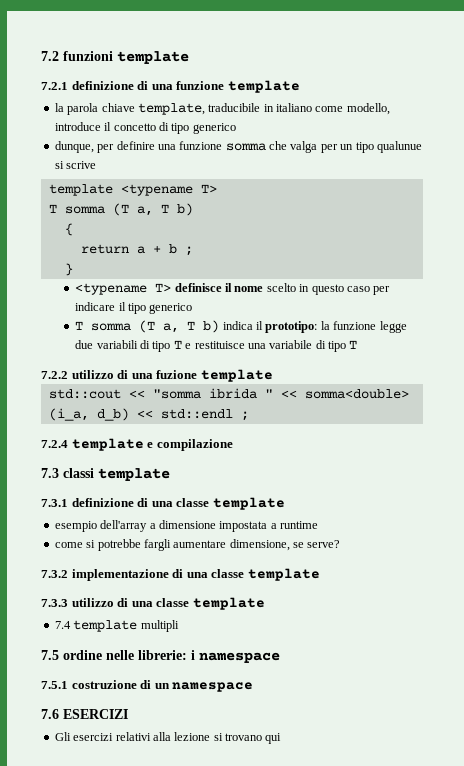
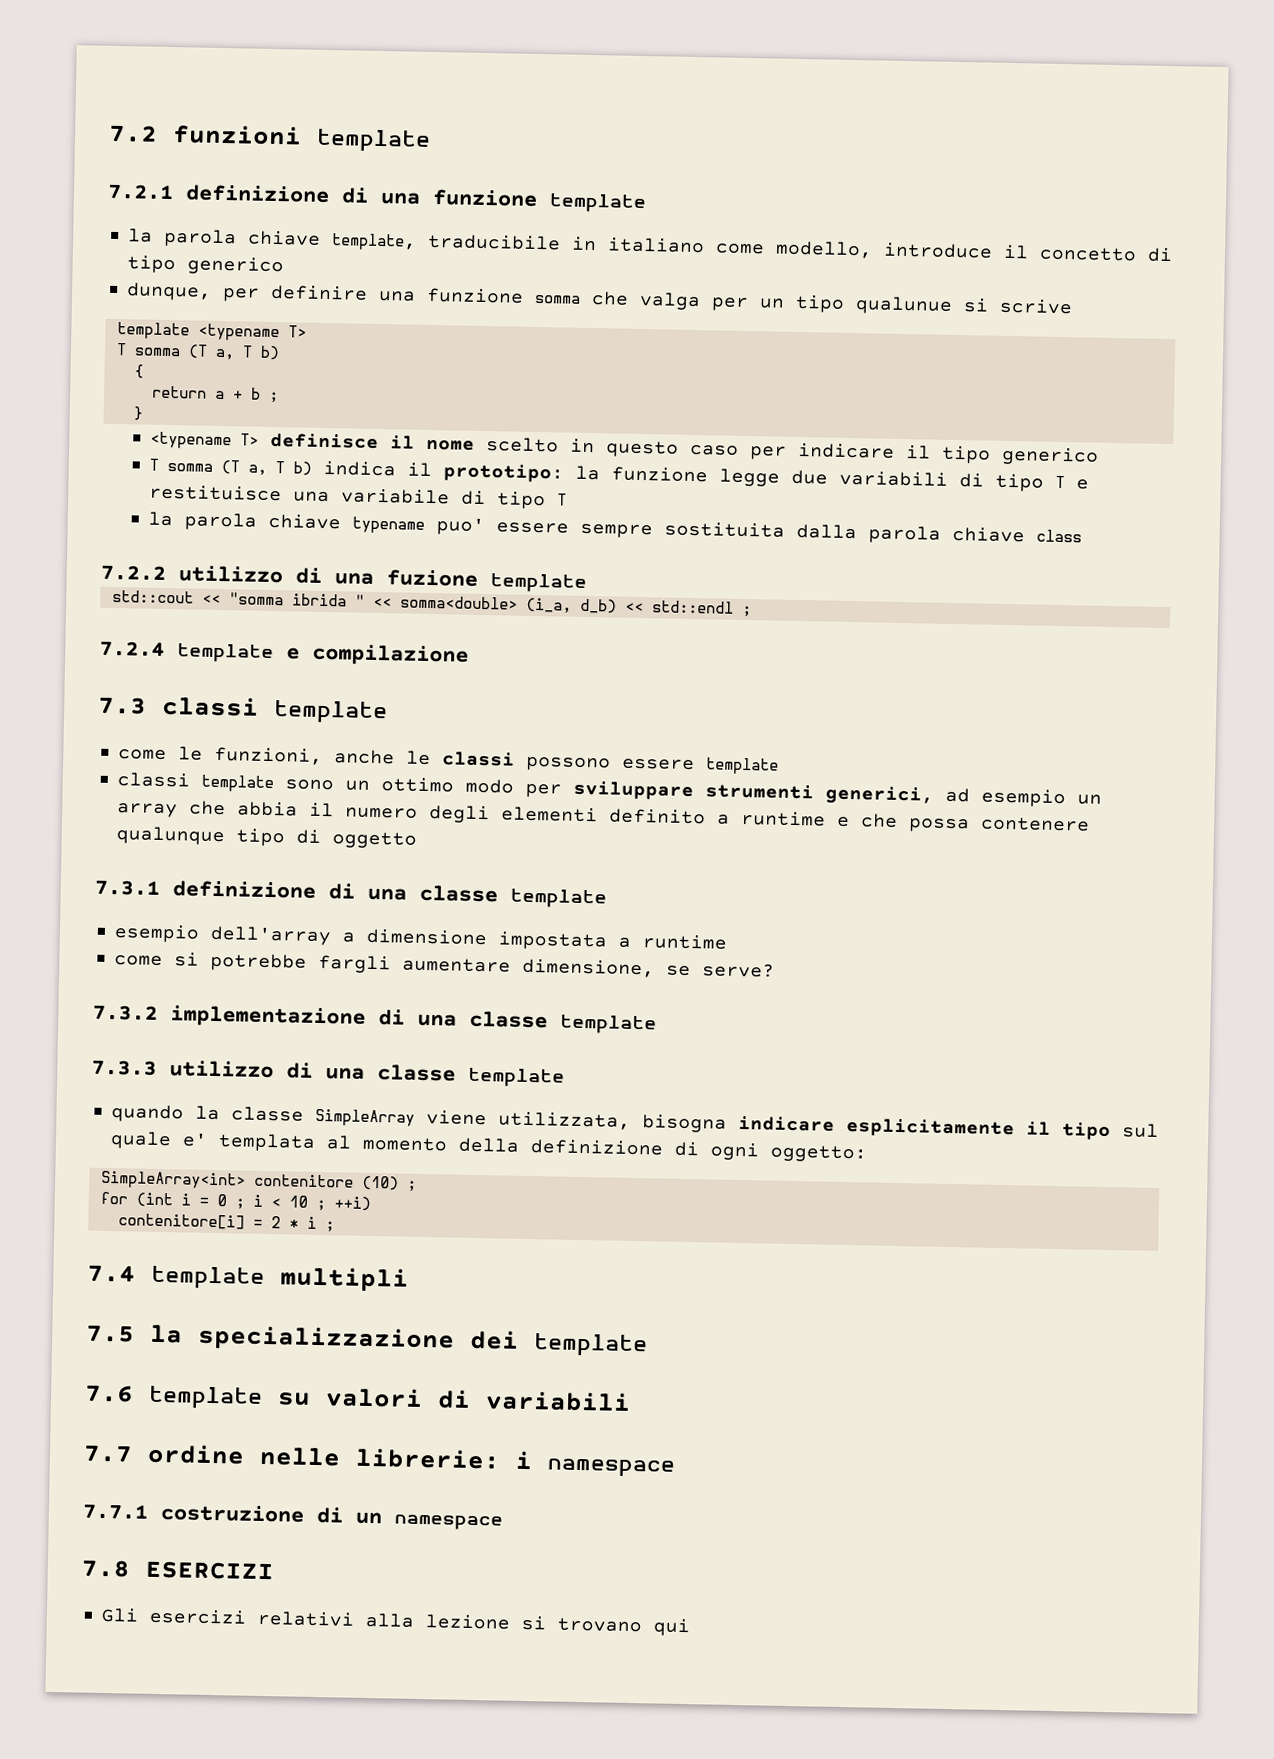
+ la parola chiave typename puo' essere sempre sostituita dalla parola chiave class
+ come le funzioni, anche le classi possono essere template
+ classi template sono un ottimo modo per sviluppare strumenti generici, ad esempio un array che abbia il numero degli elementi definito a runtime e che possa contenere qualunque tipo di oggetto
+ quando la classe SimpleArray viene utilizzata, bisogna indicare esplicitamente il tipo sul quale e' templata al momento della definizione di ogni oggetto:
+ SimpleArray<int> contenitore (10) ;
+ for (int i = 0 ; i < 10 ; ++i)
+ contenitore[i] = 2 * i ;
  7.4 template multipli
- 7.5 ordine nelle librerie: i namespace
+ 7.5 la specializzazione dei template
+ 7.6 template su valori di variabili
+ 7.7 ordine nelle librerie: i namespace
- 7.5.1 costruzione di un namespace
+ 7.7.1 costruzione di un namespace
- 7.6 ESERCIZI
+ 7.8 ESERCIZI

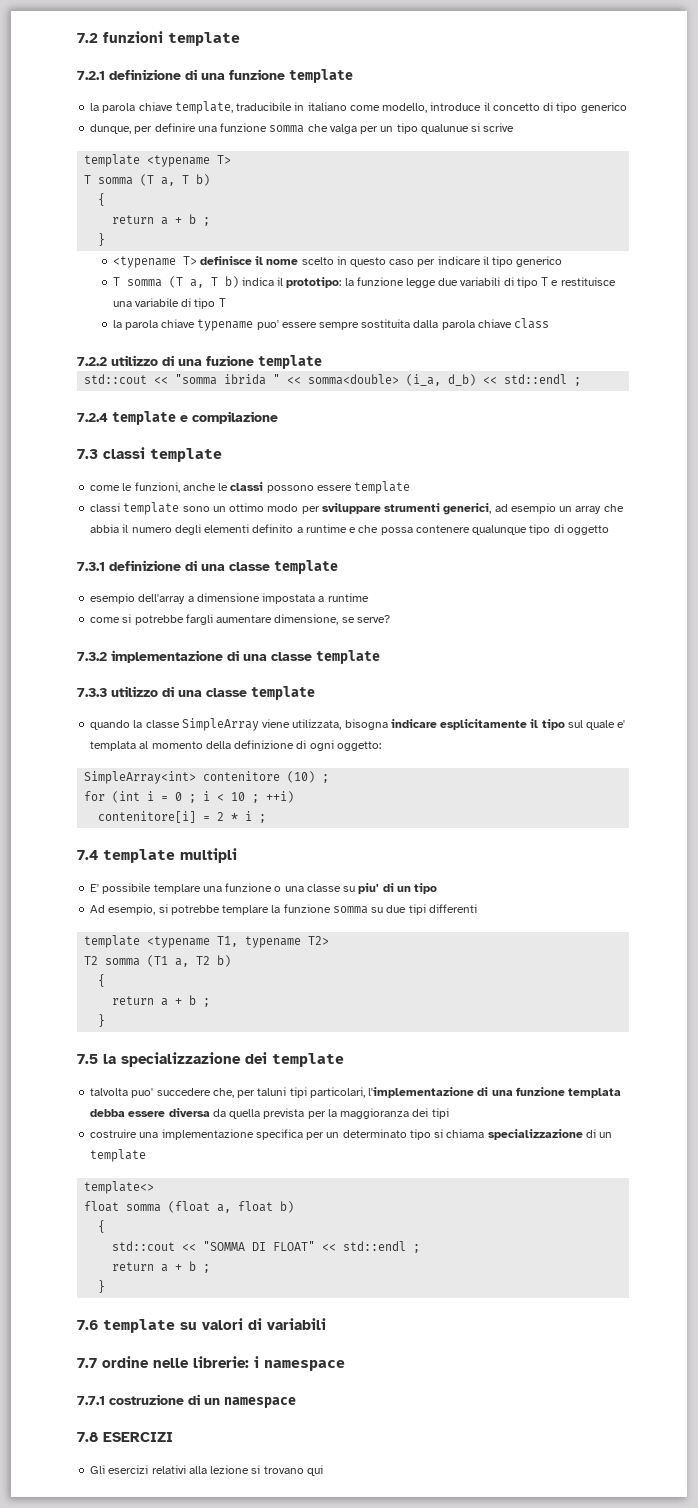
+ E' possibile templare una funzione o una classe su piu' di un tipo
+ Ad esempio, si potrebbe templare la funzione somma su due tipi differenti
+ template <typename T1, typename T2>
+ T2 somma (T1 a, T2 b)
+ {
+ return a + b ;
+ }
+ talvolta puo' succedere che, per taluni tipi particolari, l'implementazione di una funzione templata debba essere diversa da quella prevista per la maggioranza dei tipi
+ costruire una implementazione specifica per un determinato tipo si chiama specializzazione di un template
+ template<>
+ float somma (float a, float b)
+ {
+ std::cout << "SOMMA DI FLOAT" << std::endl ;
+ return a + b ;
+ }

